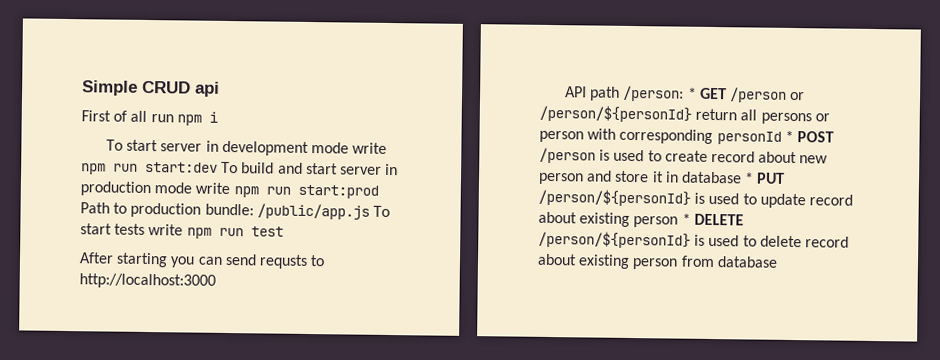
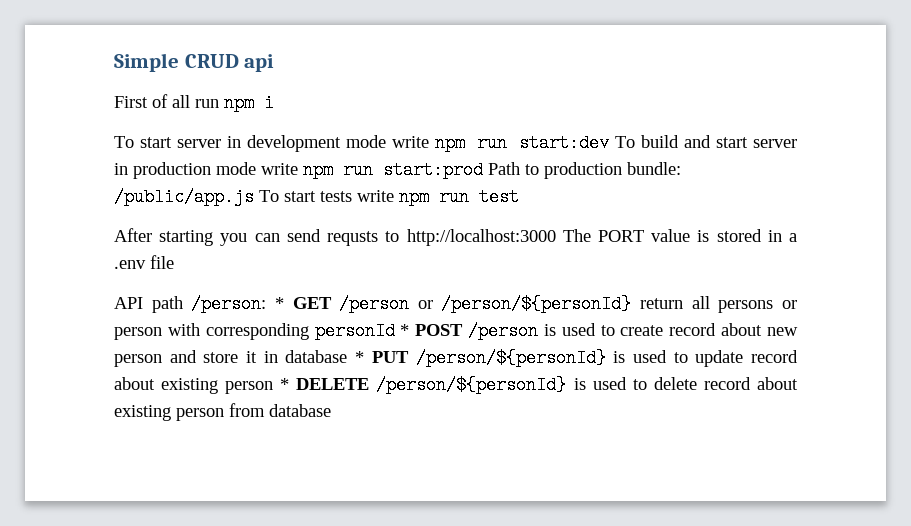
- After starting you can send requsts to http://localhost:3000
+ After starting you can send requsts to http://localhost:3000 The PORT value is stored in a .env file

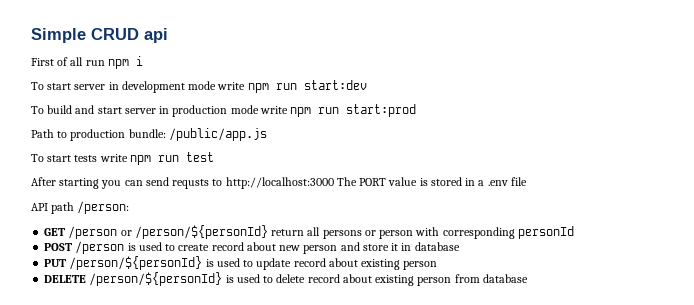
- To start server in development mode write npm run start:dev To build and start server in production mode write npm run start:prod Path to production bundle: /public/app.js To start tests write npm run test
+ To start server in development mode write npm run start:dev
+ To build and start server in production mode write npm run start:prod
+ Path to production bundle: /public/app.js
+ To start tests write npm run test
- API path /person: * GET /person or /person/${personId} return all persons or person with corresponding personId * POST /person is used to create record about new person and store it in database * PUT /person/${personId} is used to update record about existing person * DELETE /person/${personId} is used to delete record about existing person from database
+ API path /person:
+ GET /person or /person/${personId} return all persons or person with corresponding personId
+ POST /person is used to create record about new person and store it in database
+ PUT /person/${personId} is used to update record about existing person
+ DELETE /person/${personId} is used to delete record about existing person from database

